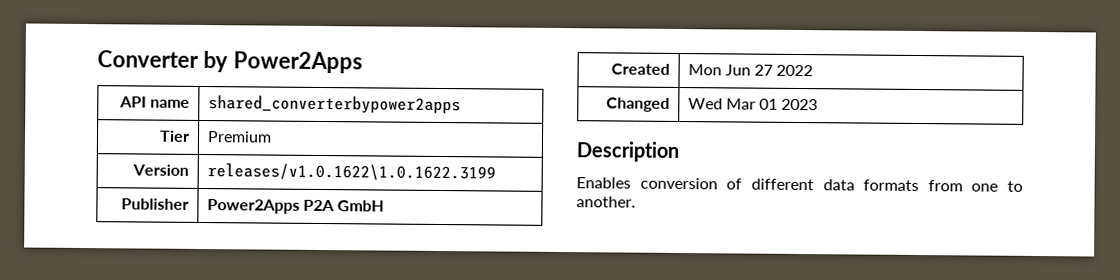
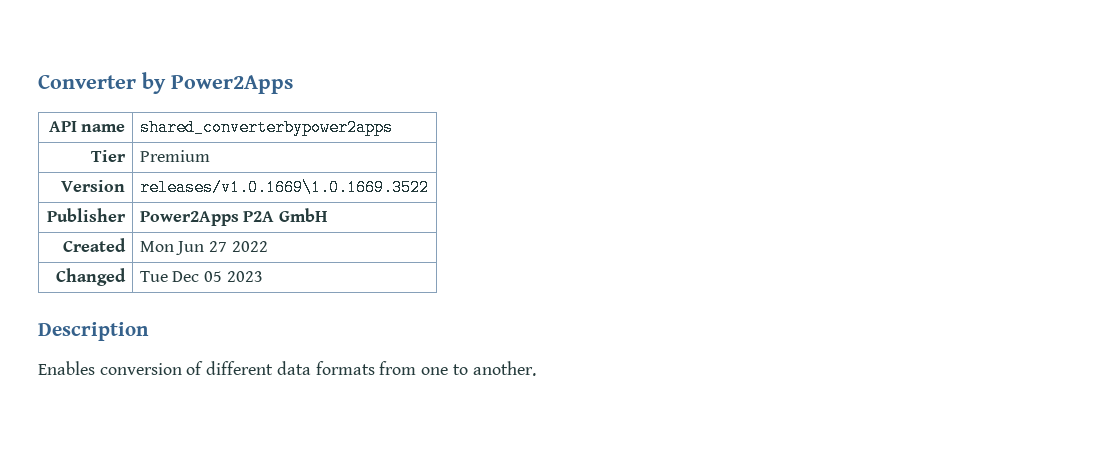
- Version | releases/v1.0.1622\1.0.1622.3199
+ Version | releases/v1.0.1669\1.0.1669.3522
- Changed | Wed Mar 01 2023
+ Changed | Tue Dec 05 2023

